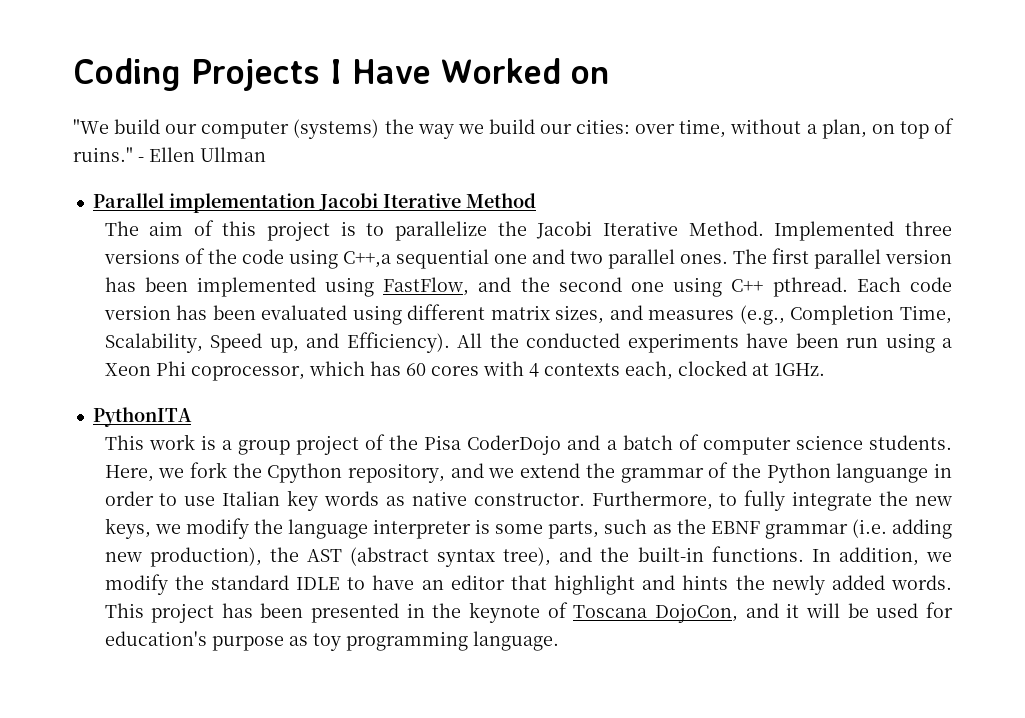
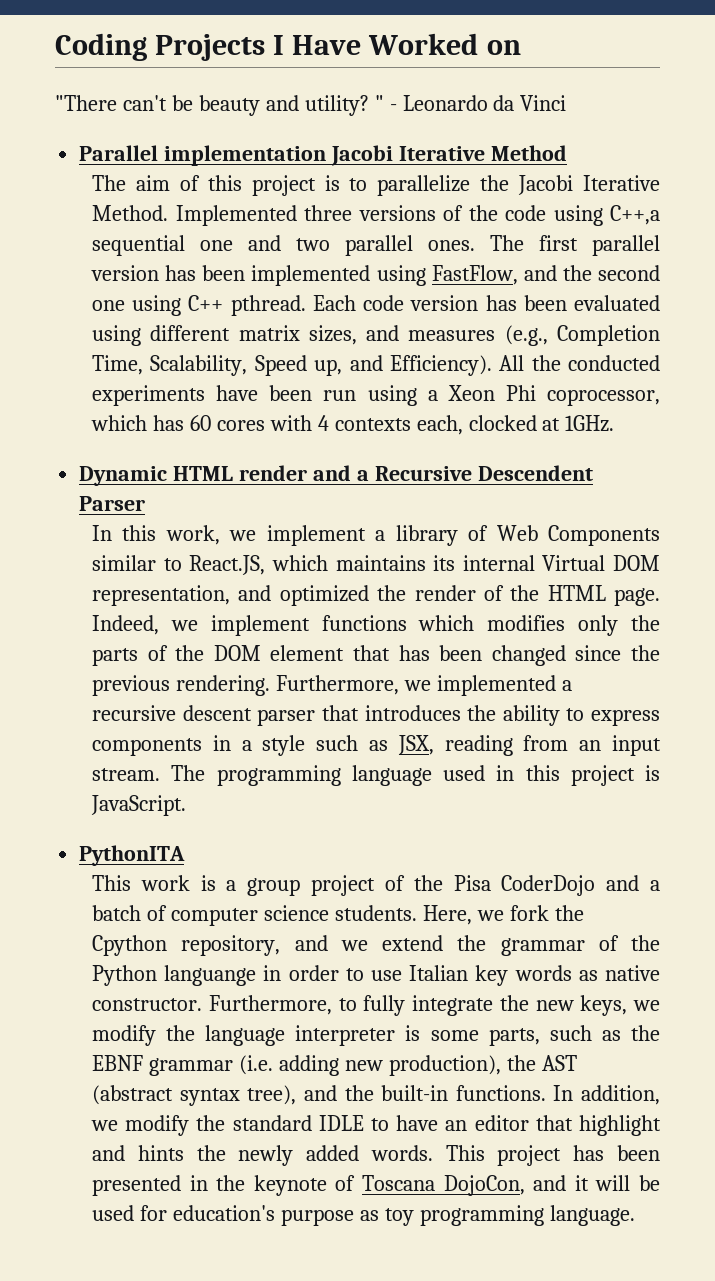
- "We build our computer (systems) the way we build our cities: over time, without a plan, on top of ruins." - Ellen Ullman
+ "There can't be beauty and utility? " - Leonardo da Vinci
+ Dynamic HTML render and a Recursive Descendent Parser
+ In this work, we implement a library of Web Components similar to React.JS, which maintains its internal Virtual DOM representation, and optimized the render of the HTML page. Indeed, we implement functions which modifies only the parts of the DOM element that has been changed since the previous rendering. Furthermore, we implemented a recursive descent parser that introduces the ability to express components in a style such as JSX, reading from an input stream. The programming language used in this project is JavaScript.

